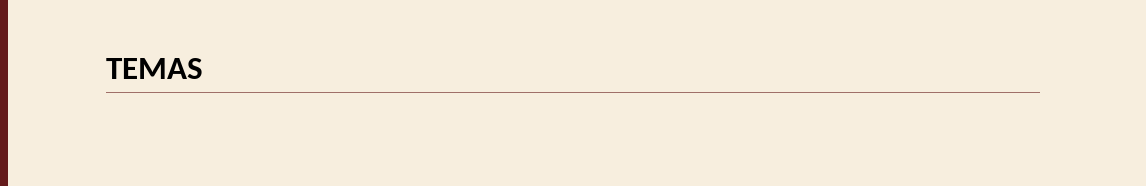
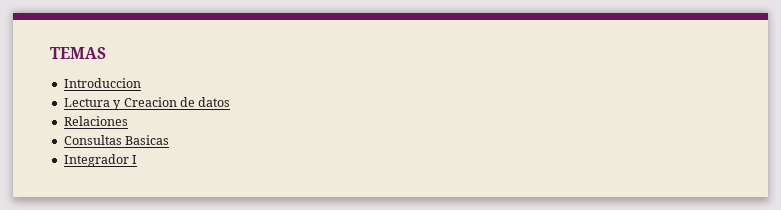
+ Introduccion
+ Lectura y Creacion de datos
+ Relaciones
+ Consultas Basicas
+ Integrador I

